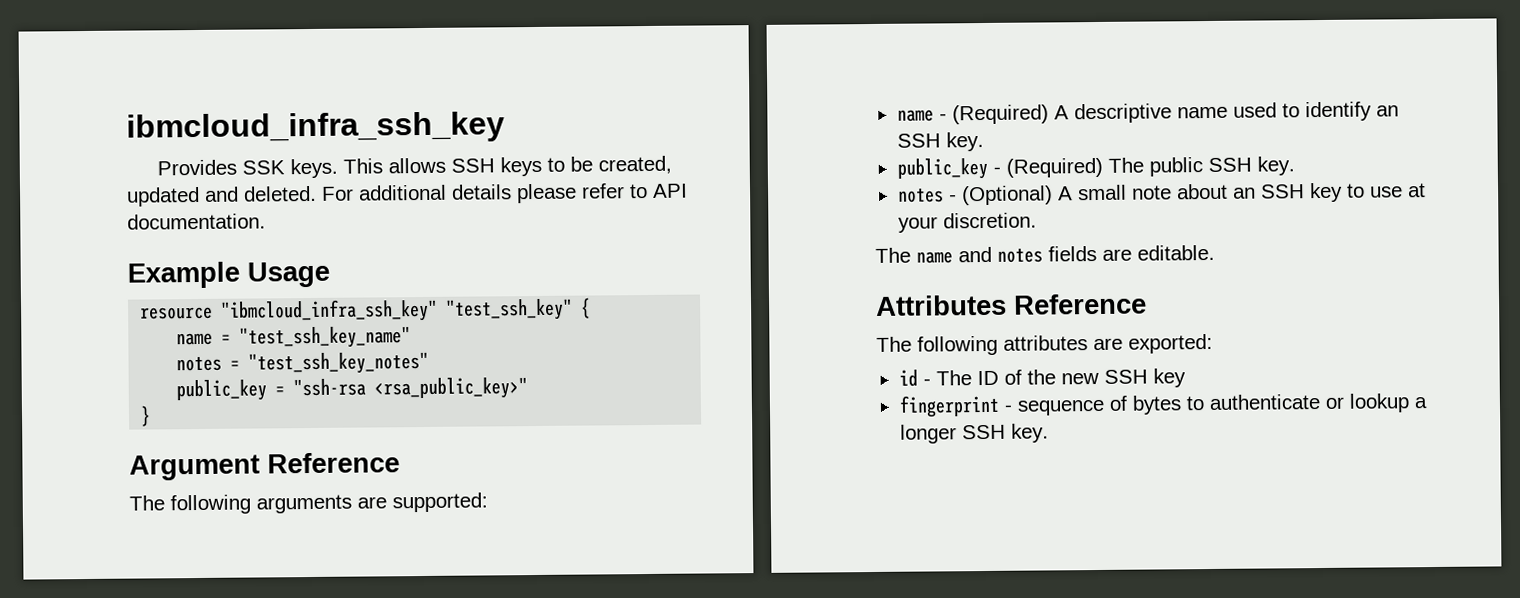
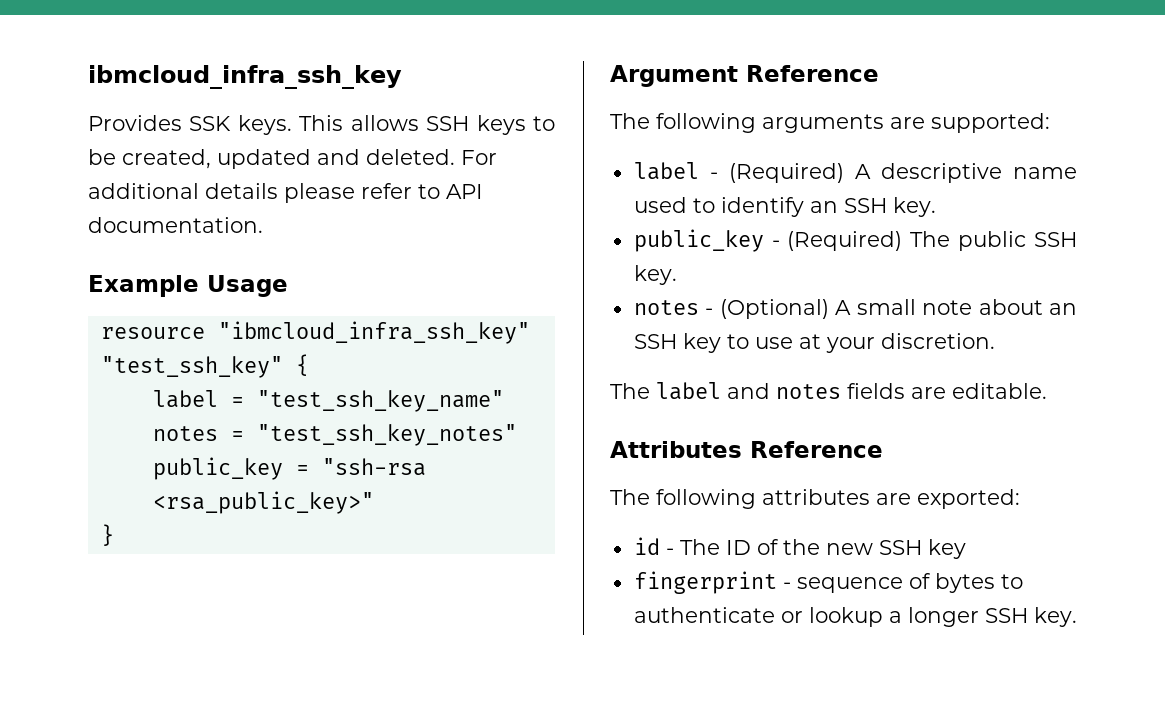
- name = "test_ssh_key_name"
+ label = "test_ssh_key_name"
- name - (Required) A descriptive name used to identify an SSH key.
+ label - (Required) A descriptive name used to identify an SSH key.
- The name and notes fields are editable.
+ The label and notes fields are editable.

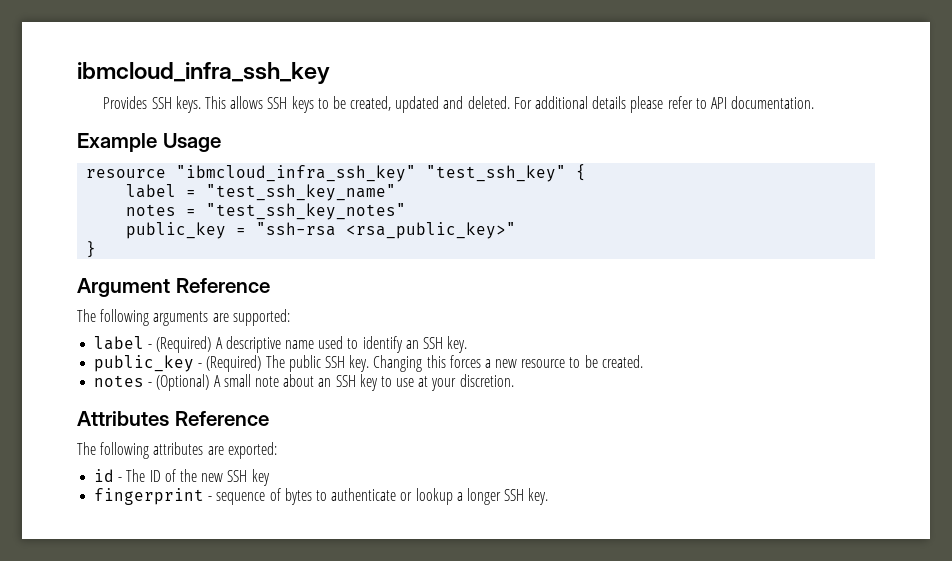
- Provides SSK keys.
+ Provides SSH keys.
+ Changing this forces a new resource to be created.
- The label and notes fields are editable.

